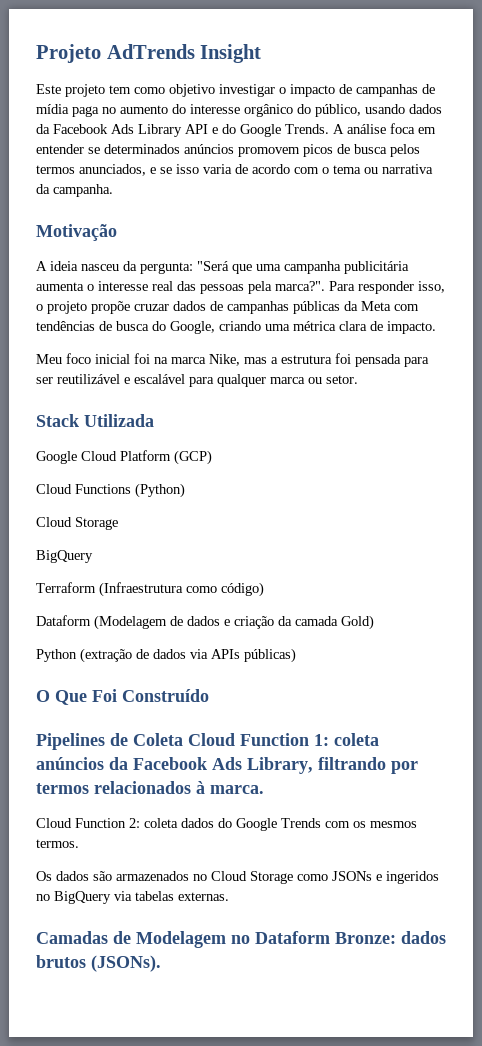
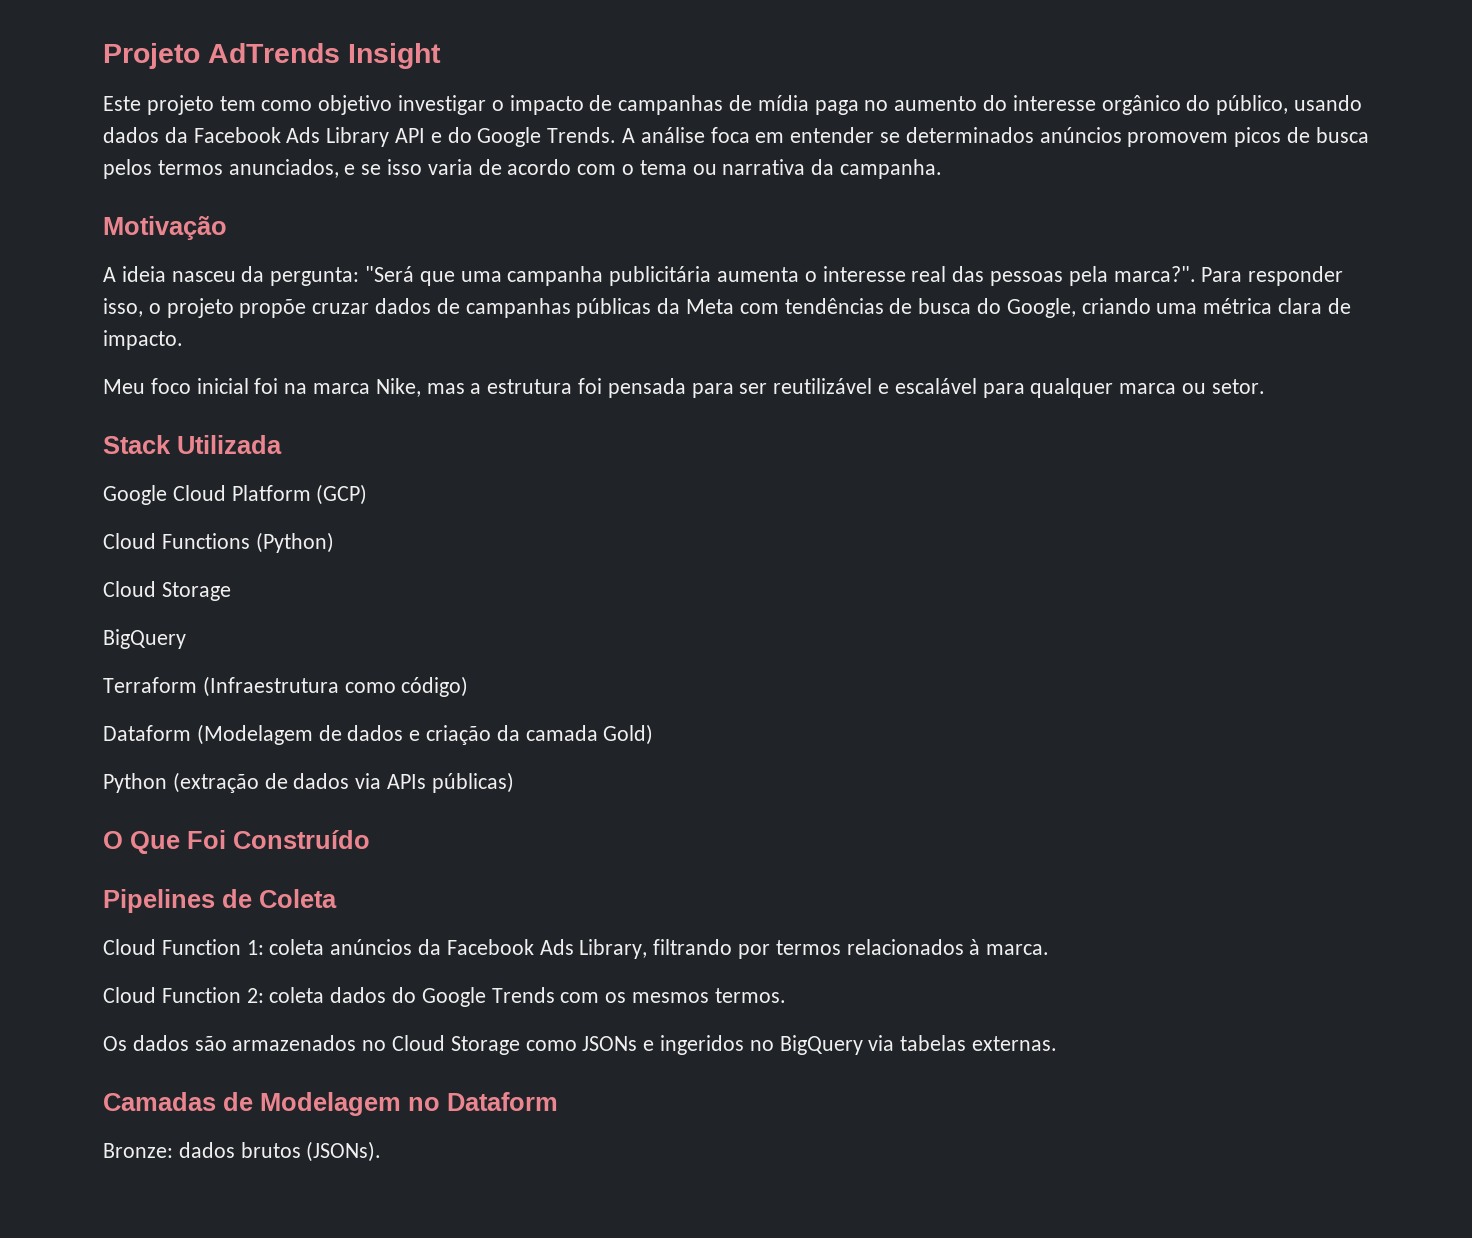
- Pipelines de Coleta Cloud Function 1: coleta anúncios da Facebook Ads Library, filtrando por termos relacionados à marca.
+ Pipelines de Coleta
+ Cloud Function 1: coleta anúncios da Facebook Ads Library, filtrando por termos relacionados à marca.
- Camadas de Modelagem no Dataform Bronze: dados brutos (JSONs).
+ Camadas de Modelagem no Dataform
+ Bronze: dados brutos (JSONs).

